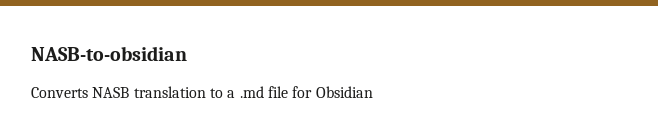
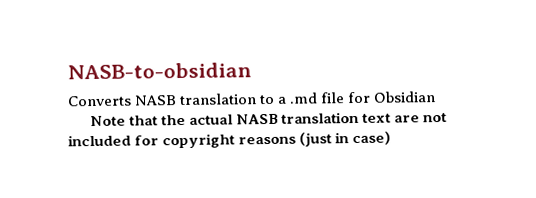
+ Note that the actual NASB translation text are not included for copyright reasons (just in case)

